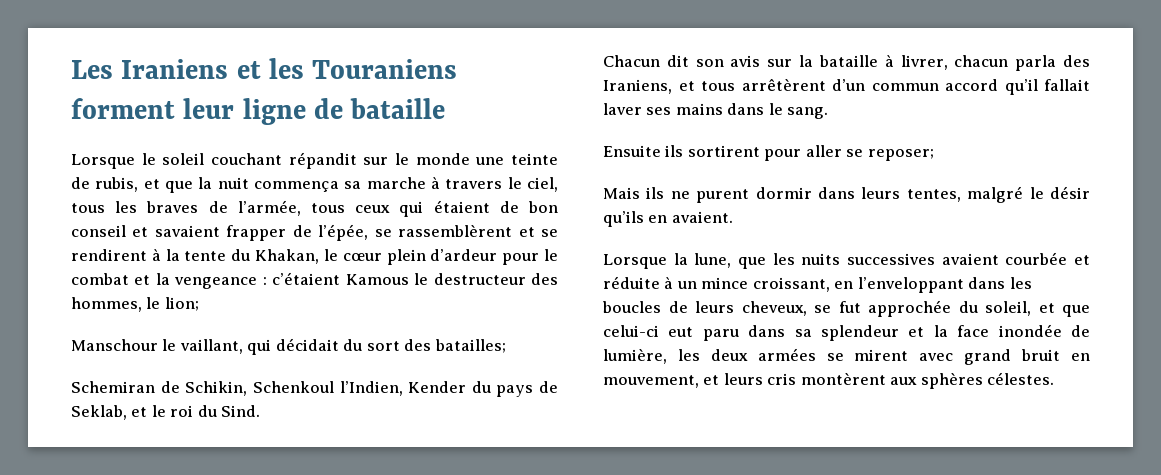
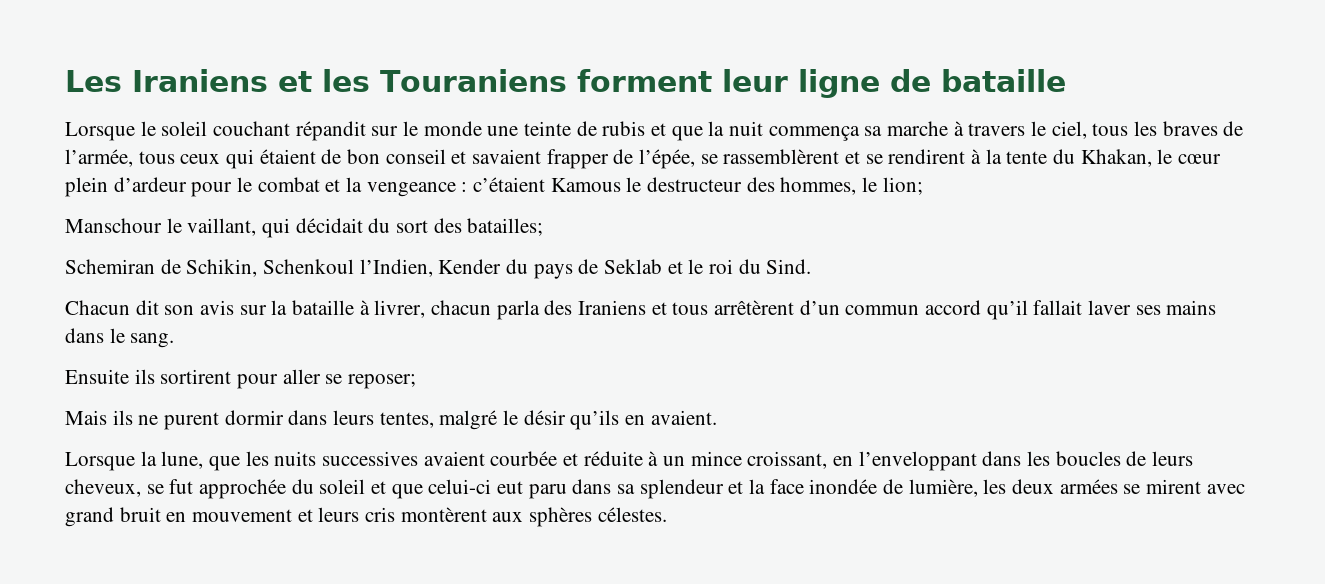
- Lorsque le soleil couchant répandit sur le monde une teinte de rubis, et que la nuit commença sa marche à travers le ciel, tous les braves de l’armée, tous ceux qui étaient de bon conseil et savaient frapper de l’épée, se rassemblèrent et se rendirent à la tente du Khakan, le cœur plein d’ardeur pour le combat et la vengeance :
+ Lorsque le soleil couchant répandit sur le monde une teinte de rubis et que la nuit commença sa marche à travers le ciel, tous les braves de l’armée, tous ceux qui étaient de bon conseil et savaient frapper de l’épée, se rassemblèrent et se rendirent à la tente du Khakan, le cœur plein d’ardeur pour le combat et la vengeance :
- Schemiran de Schikin, Schenkoul l’Indien, Kender du pays de Seklab, et le roi du Sind.
+ Schemiran de Schikin, Schenkoul l’Indien, Kender du pays de Seklab et le roi du Sind.
- Chacun dit son avis sur la bataille à livrer, chacun parla des Iraniens, et tous arrêtèrent d’un commun accord qu’il fallait laver ses mains dans le sang.
+ Chacun dit son avis sur la bataille à livrer, chacun parla des Iraniens et tous arrêtèrent d’un commun accord qu’il fallait laver ses mains dans le sang.
- Lorsque la lune, que les nuits successives avaient courbée et réduite à un mince croissant, en l’enveloppant dans les boucles de leurs cheveux, se fut approchée du soleil, et que celui-ci eut paru dans sa splendeur et la face inondée de lumière, les deux armées se mirent avec grand bruit en mouvement, et leurs cris montèrent aux sphères célestes.
+ Lorsque la lune, que les nuits successives avaient courbée et réduite à un mince croissant, en l’enveloppant dans les boucles de leurs cheveux, se fut approchée du soleil et que celui-ci eut paru dans sa splendeur et la face inondée de lumière, les deux armées se mirent avec grand bruit en mouvement et leurs cris montèrent aux sphères célestes.

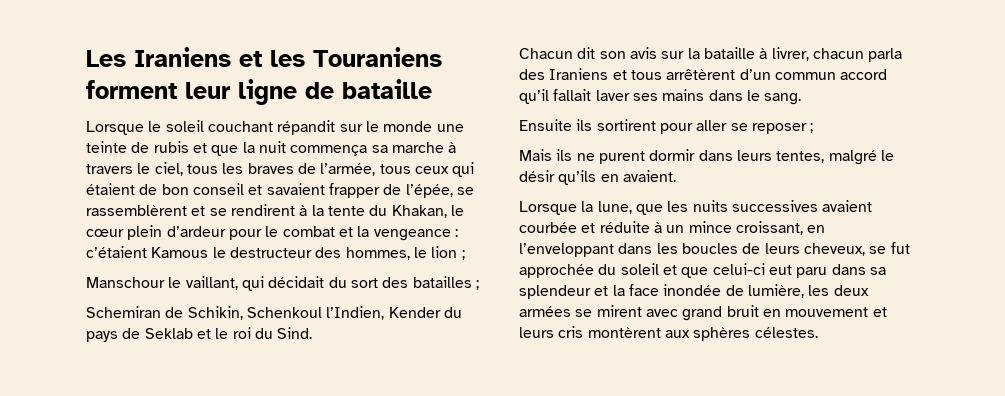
- c’étaient Kamous le destructeur des hommes, le lion;
+ c’étaient Kamous le destructeur des hommes, le lion ;
- Manschour le vaillant, qui décidait du sort des batailles;
+ Manschour le vaillant, qui décidait du sort des batailles ;
- Ensuite ils sortirent pour aller se reposer;
+ Ensuite ils sortirent pour aller se reposer ;

